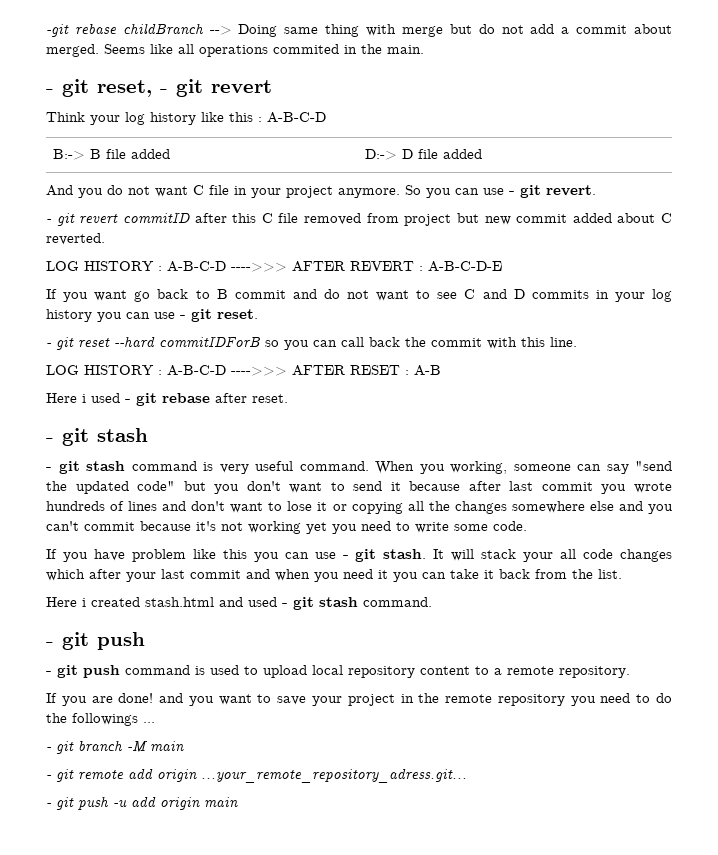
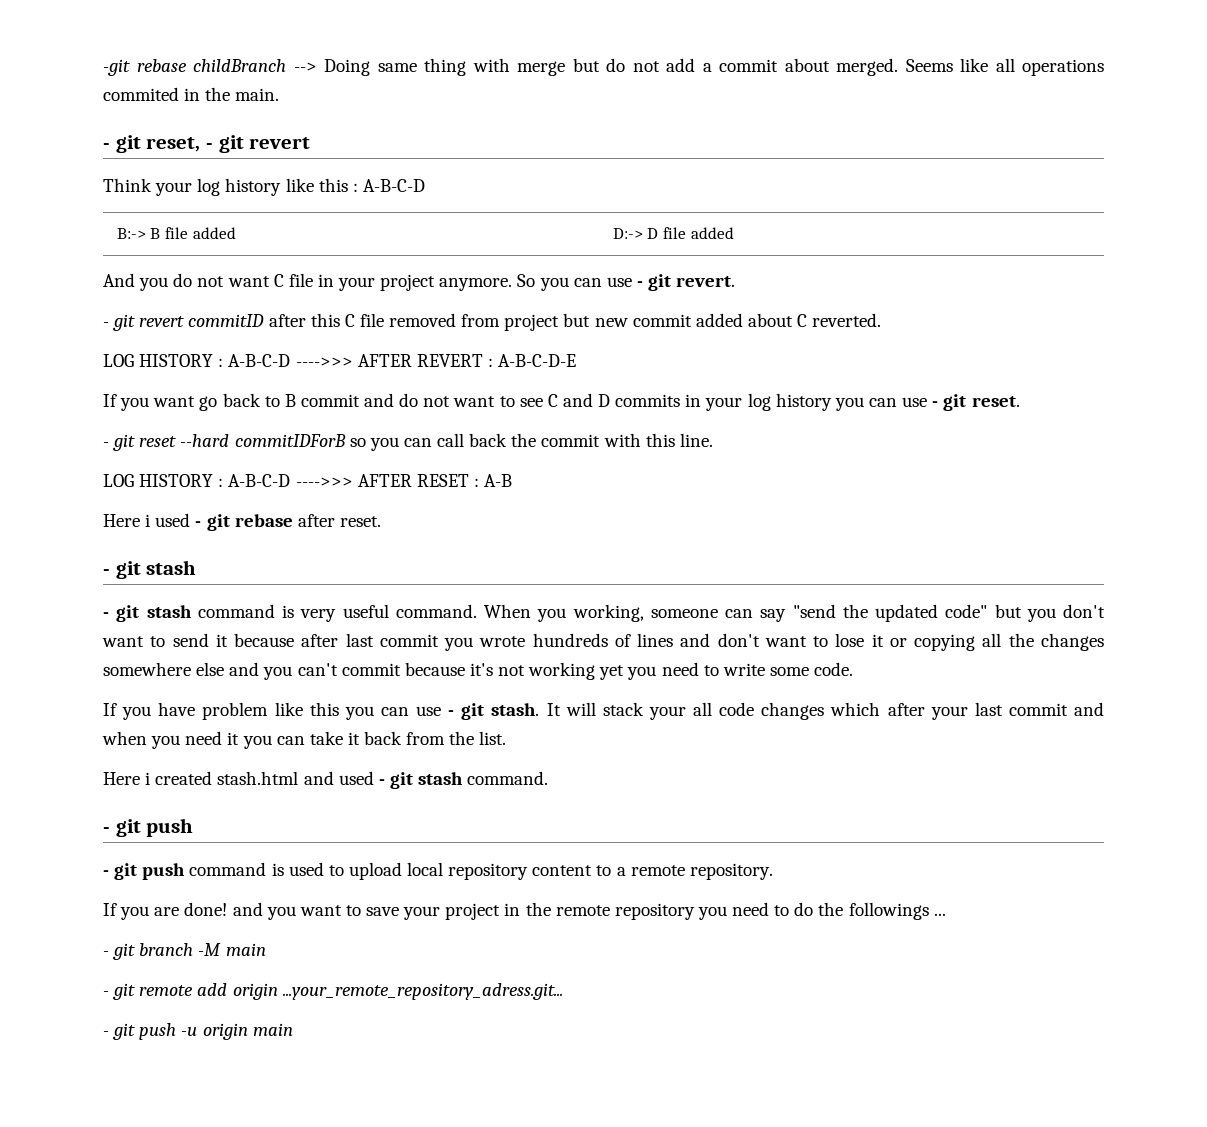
- - git push -u add origin main
+ - git push -u origin main

